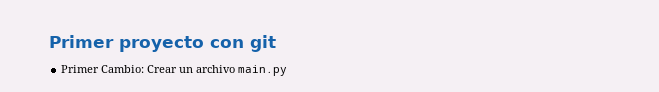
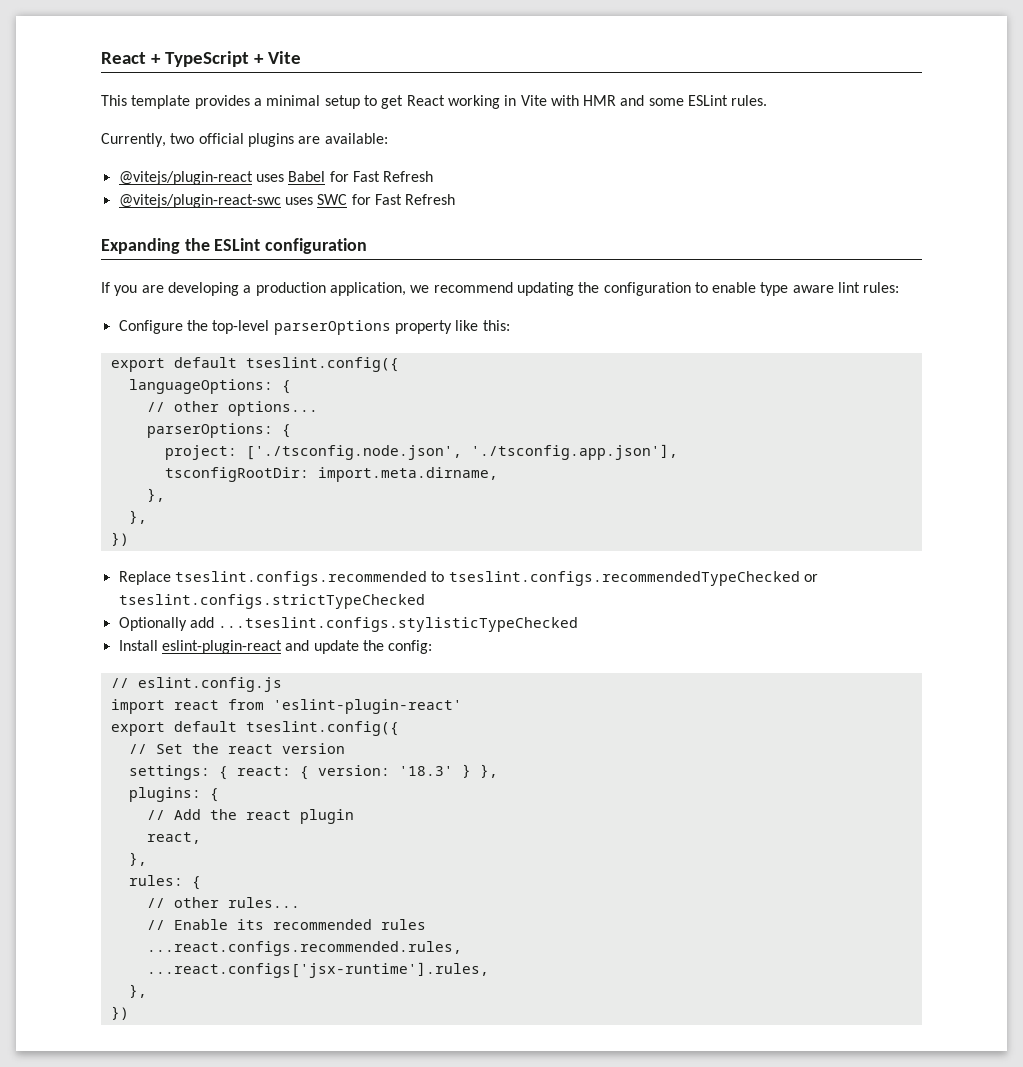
- Primer proyecto con git
- Primer Cambio: Crear un archivo main.py
+ React + TypeScript + Vite
+ This template provides a minimal setup to get React working in Vite with HMR and some ESLint rules.
+ Currently, two official plugins are available:
+ @vitejs/plugin-react uses Babel for Fast Refresh
+ @vitejs/plugin-react-swc uses SWC for Fast Refresh
+ Expanding the ESLint configuration
+ If you are developing a production application, we recommend updating the configuration to enable type aware lint rules:
+ Configure the top-level parserOptions property like this:
+ export default tseslint.config({
+ languageOptions: {
+ // other options...
+ parserOptions: {
+ project: ['./tsconfig.node.json', './tsconfig.app.json'],
+ tsconfigRootDir: import.meta.dirname,
+ },
+ },
+ })
+ Replace tseslint.configs.recommended to tseslint.configs.recommendedTypeChecked or tseslint.configs.strictTypeChecked
+ Optionally add ...tseslint.configs.stylisticTypeChecked
+ Install eslint-plugin-react and update the config:
+ // eslint.config.js
+ import react from 'eslint-plugin-react'
+ export default tseslint.config({
+ // Set the react version
+ settings: { react: { version: '18.3' } },
+ plugins: {
+ // Add the react plugin
+ react,
+ },
+ rules: {
+ // other rules...
+ // Enable its recommended rules
+ ...react.configs.recommended.rules,
+ ...react.configs['jsx-runtime'].rules,
+ },
+ })

